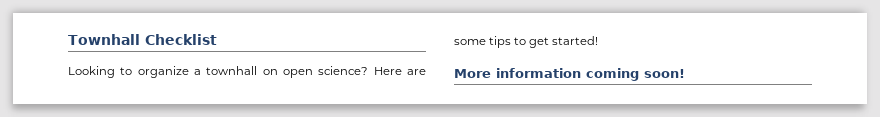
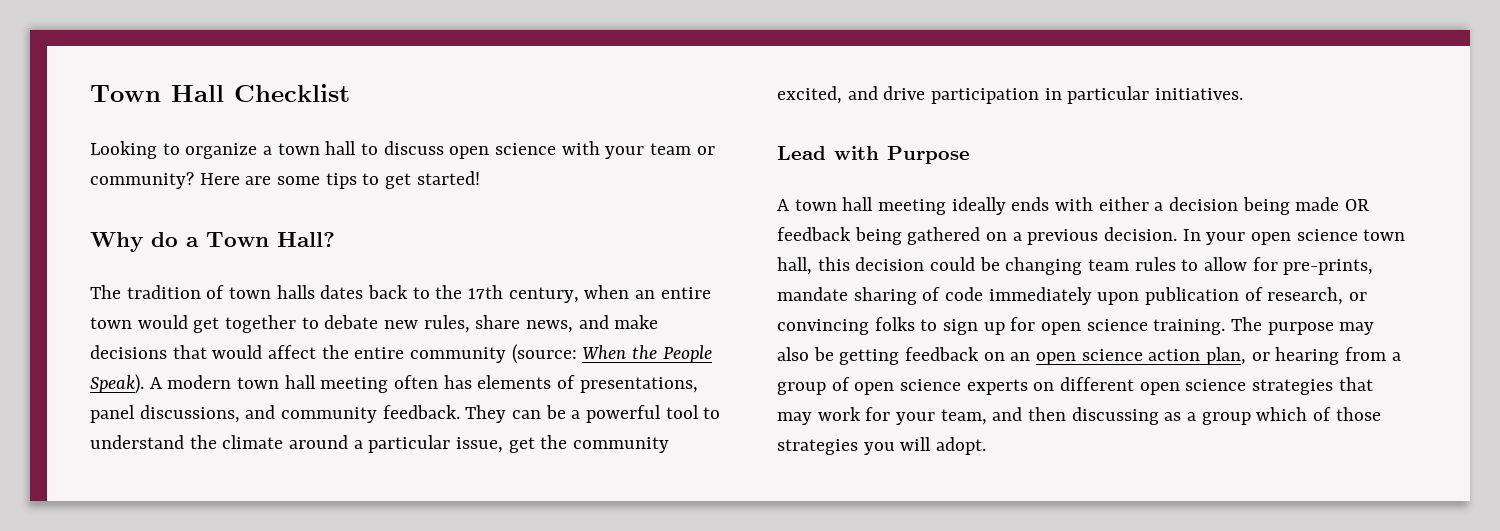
- Townhall Checklist
+ Town Hall Checklist
- Looking to organize a townhall on open science?
+ Looking to organize a town hall to discuss open science with your team or community?
- More information coming soon!
+ Why do a Town Hall?
+ The tradition of town halls dates back to the 17th century, when an entire town would get together to debate new rules, share news, and make decisions that would affect the entire community (source: When the People Speak). A modern town hall meeting often has elements of presentations, panel discussions, and community feedback. They can be a powerful tool to understand the climate around a particular issue, get the community excited, and drive participation in particular initiatives.
+ Lead with Purpose
+ A town hall meeting ideally ends with either a decision being made OR feedback being gathered on a previous decision. In your open science town hall, this decision could be changing team rules to allow for pre-prints, mandate sharing of code immediately upon publication of research, or convincing folks to sign up for open science training. The purpose may also be getting feedback on an open science action plan, or hearing from a group of open science experts on different open science strategies that may work for your team, and then discussing as a group which of those strategies you will adopt.

